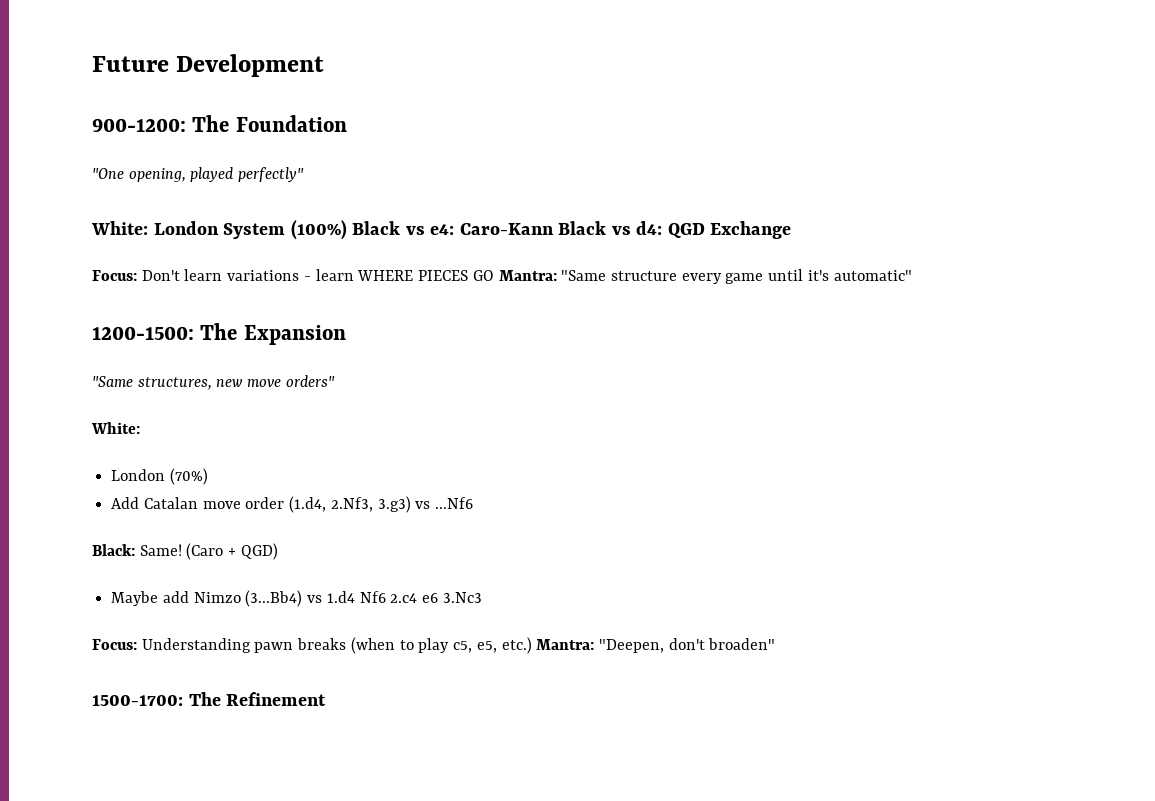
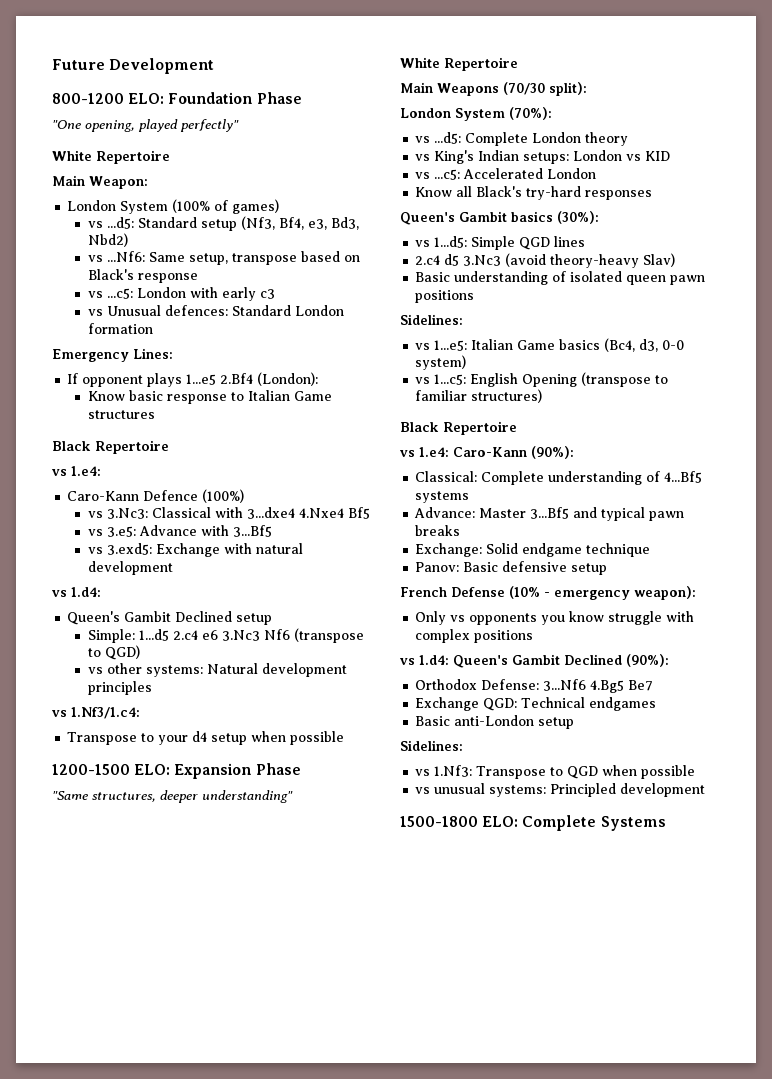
- 900-1200: The Foundation
+ 800-1200 ELO: Foundation Phase
  "One opening, played perfectly"
- White: London System (100%) Black vs e4: Caro-Kann Black vs d4: QGD Exchange
- Focus: Don't learn variations - learn WHERE PIECES GO Mantra: "Same structure every game until it's automatic"
- 1200-1500: The Expansion
+ White Repertoire
+ Main Weapon:
+ London System (100% of games)
+ vs ...d5: Standard setup (Nf3, Bf4, e3, Bd3, Nbd2)
+ vs ...Nf6: Same setup, transpose based on Black's response
+ vs ...c5: London with early c3
+ vs Unusual defences: Standard London formation
+ Emergency Lines:
+ If opponent plays 1...e5 2.Bf4 (London):
+ Know basic response to Italian Game structures
+ Black Repertoire
+ vs 1.e4:
+ Caro-Kann Defence (100%)
+ vs 3.Nc3: Classical with 3...dxe4 4.Nxe4 Bf5
+ vs 3.e5: Advance with 3...Bf5
+ vs 3.exd5: Exchange with natural development
+ vs 1.d4:
+ Queen's Gambit Declined setup
+ Simple: 1...d5 2.c4 e6 3.Nc3 Nf6 (transpose to QGD)
+ vs other systems: Natural development principles
+ vs 1.Nf3/1.c4:
+ Transpose to your d4 setup when possible
+ 1200-1500 ELO: Expansion Phase
- "Same structures, new move orders"
- White:
- London (70%)
- Add Catalan move order (1.d4, 2.Nf3, 3.g3) vs ...Nf6
- Black: Same! (Caro + QGD)
- Maybe add Nimzo (3...Bb4) vs 1.d4 Nf6 2.c4 e6 3.Nc3
- Focus: Understanding pawn breaks (when to play c5, e5, etc.) Mantra: "Deepen, don't broaden"
- 1500-1700: The Refinement
+ "Same structures, deeper understanding"
+ White Repertoire
+ Main Weapons (70/30 split):
+ London System (70%):
+ vs ...d5: Complete London theory
+ vs King's Indian setups: London vs KID
+ vs ...c5: Accelerated London
+ Know all Black's try-hard responses
+ Queen's Gambit basics (30%):
+ vs 1...d5: Simple QGD lines
+ 2.c4 d5 3.Nc3 (avoid theory-heavy Slav)
+ Basic understanding of isolated queen pawn positions
+ Sidelines:
+ vs 1...e5: Italian Game basics (Bc4, d3, 0-0 system)
+ vs 1...c5: English Opening (transpose to familiar structures)
+ Black Repertoire
+ vs 1.e4: Caro-Kann (90%):
+ Classical: Complete understanding of 4...Bf5 systems
+ Advance: Master 3...Bf5 and typical pawn breaks
+ Exchange: Solid endgame technique
+ Panov: Basic defensive setup
+ French Defense (10% - emergency weapon):
+ Only vs opponents you know struggle with complex positions
+ vs 1.d4: Queen's Gambit Declined (90%):
+ Orthodox Defense: 3...Nf6 4.Bg5 Be7
+ Exchange QGD: Technical endgames
+ Basic anti-London setup
+ Sidelines:
+ vs 1.Nf3: Transpose to QGD when possible
+ vs unusual systems: Principled development
+ 1500-1800 ELO: Complete Systems

